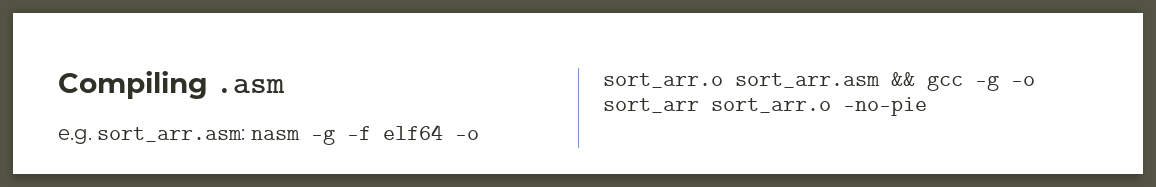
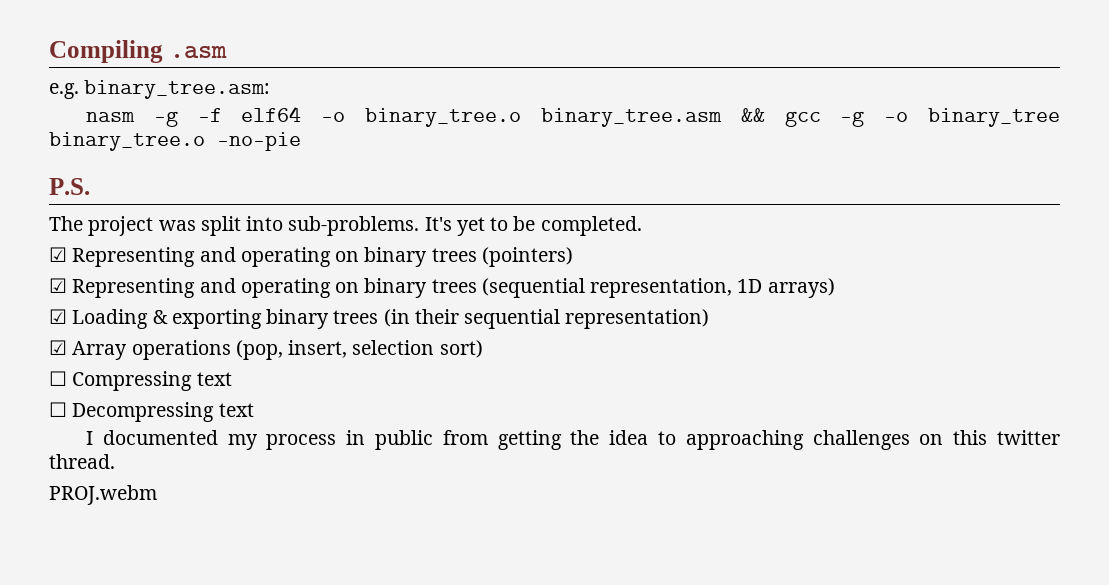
- e.g. sort_arr.asm: nasm -g -f elf64 -o sort_arr.o sort_arr.asm && gcc -g -o sort_arr sort_arr.o -no-pie
+ e.g. binary_tree.asm:
+ nasm -g -f elf64 -o binary_tree.o binary_tree.asm && gcc -g -o binary_tree binary_tree.o -no-pie
+ P.S.
+ The project was split into sub-problems. It's yet to be completed.
+ ☑ Representing and operating on binary trees (pointers)
+ ☑ Representing and operating on binary trees (sequential representation, 1D arrays)
+ ☑ Loading & exporting binary trees (in their sequential representation)
+ ☑ Array operations (pop, insert, selection sort)
+ ☐ Compressing text
+ ☐ Decompressing text
+ I documented my process in public from getting the idea to approaching challenges on this twitter thread.
+ PROJ.webm

